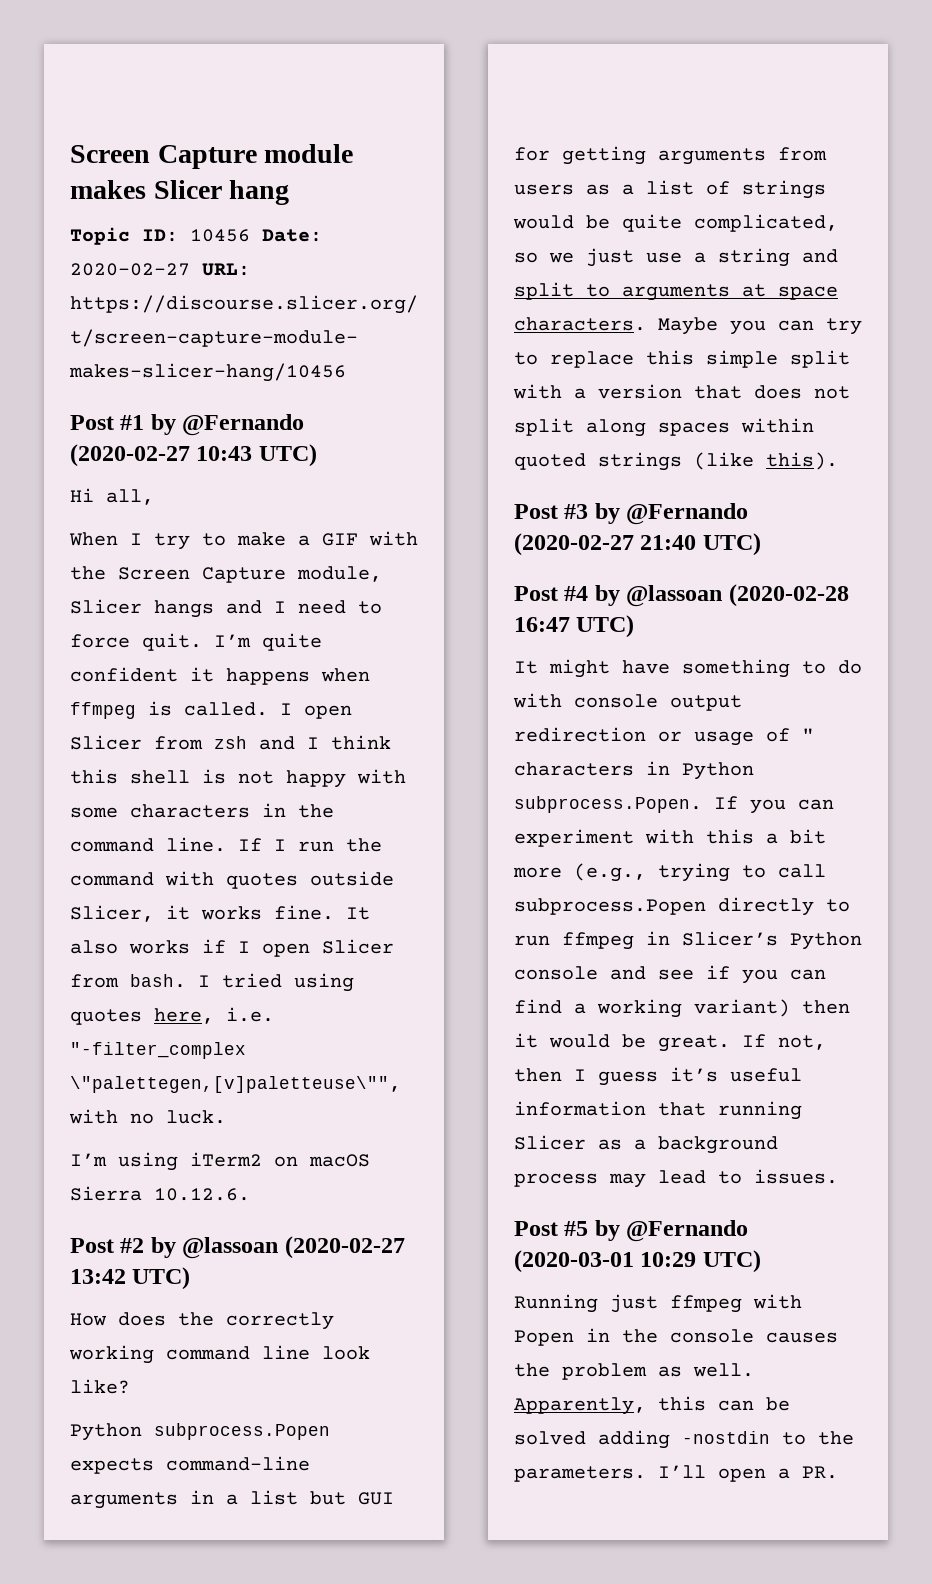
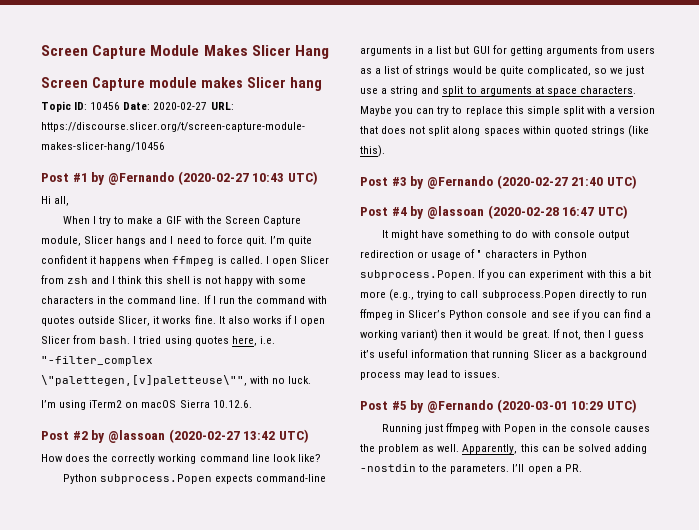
+ Screen Capture Module Makes Slicer Hang

